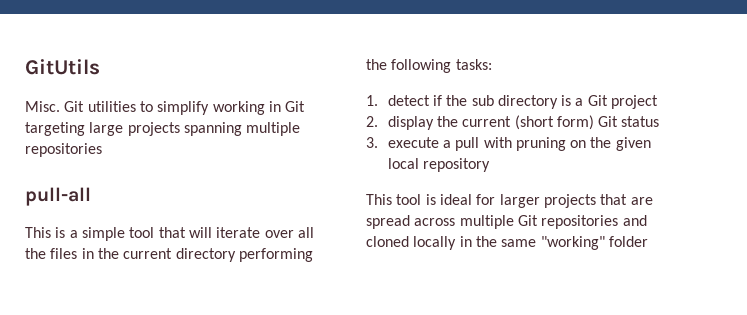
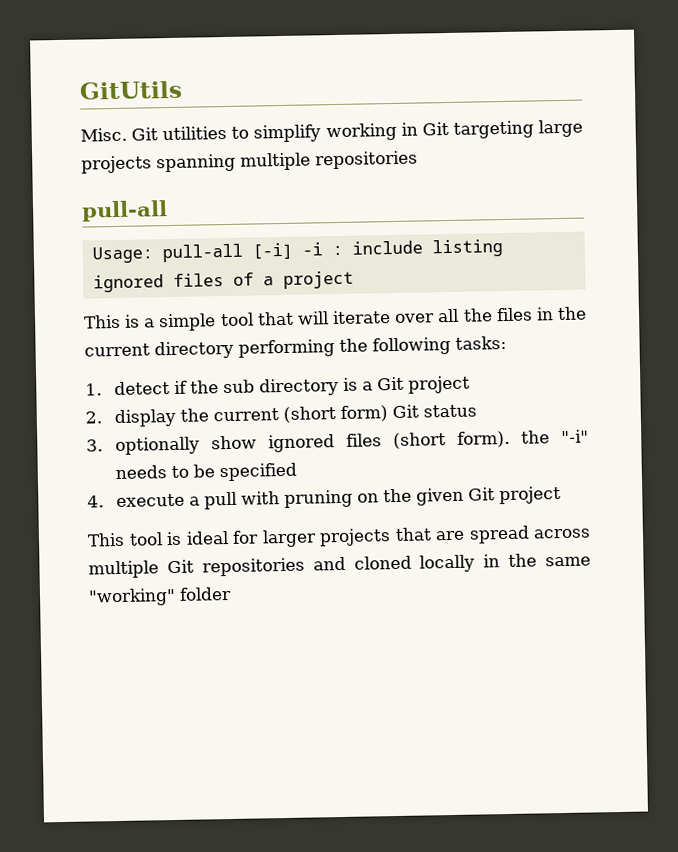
+ Usage: pull-all [-i] -i : include listing ignored files of a project
- 3. execute a pull with pruning on the given local repository
+ 3. optionally show ignored files (short form). the "-i" needs to be specified
+ 4. execute a pull with pruning on the given Git project

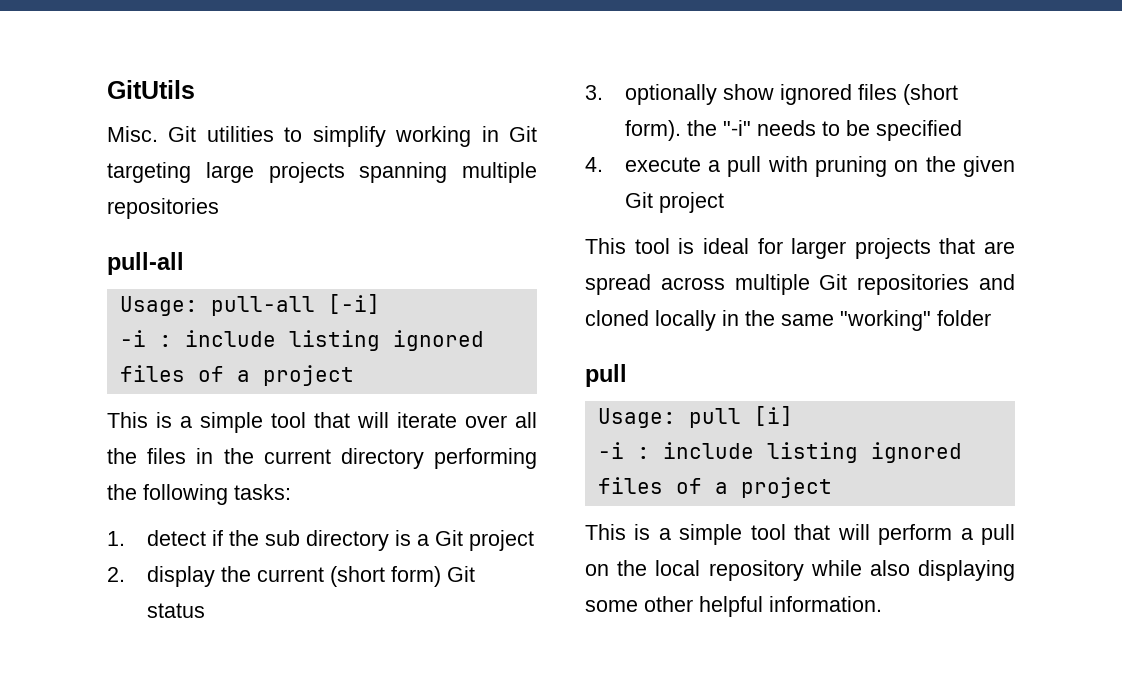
- Usage: pull-all [-i] -i : include listing ignored files of a project
+ Usage: pull-all [-i]
+ -i : include listing ignored files of a project
  This tool is ideal for larger projects that are spread across multiple Git repositories and cloned locally in the same "working" folder
+ pull
+ Usage: pull [i]
+ -i : include listing ignored files of a project
+ This is a simple tool that will perform a pull on the local repository while also displaying some other helpful information.

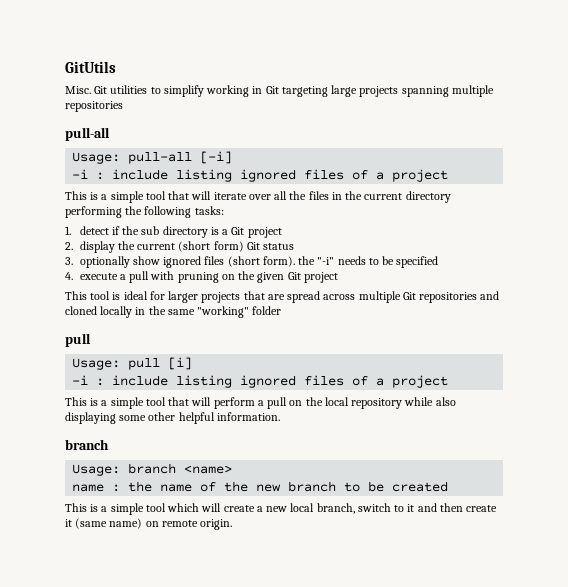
  This is a simple tool that will perform a pull on the local repository while also displaying some other helpful information.
+ branch
+ Usage: branch <name>
+ name : the name of the new branch to be created
+ This is a simple tool which will create a new local branch, switch to it and then create it (same name) on remote origin.

